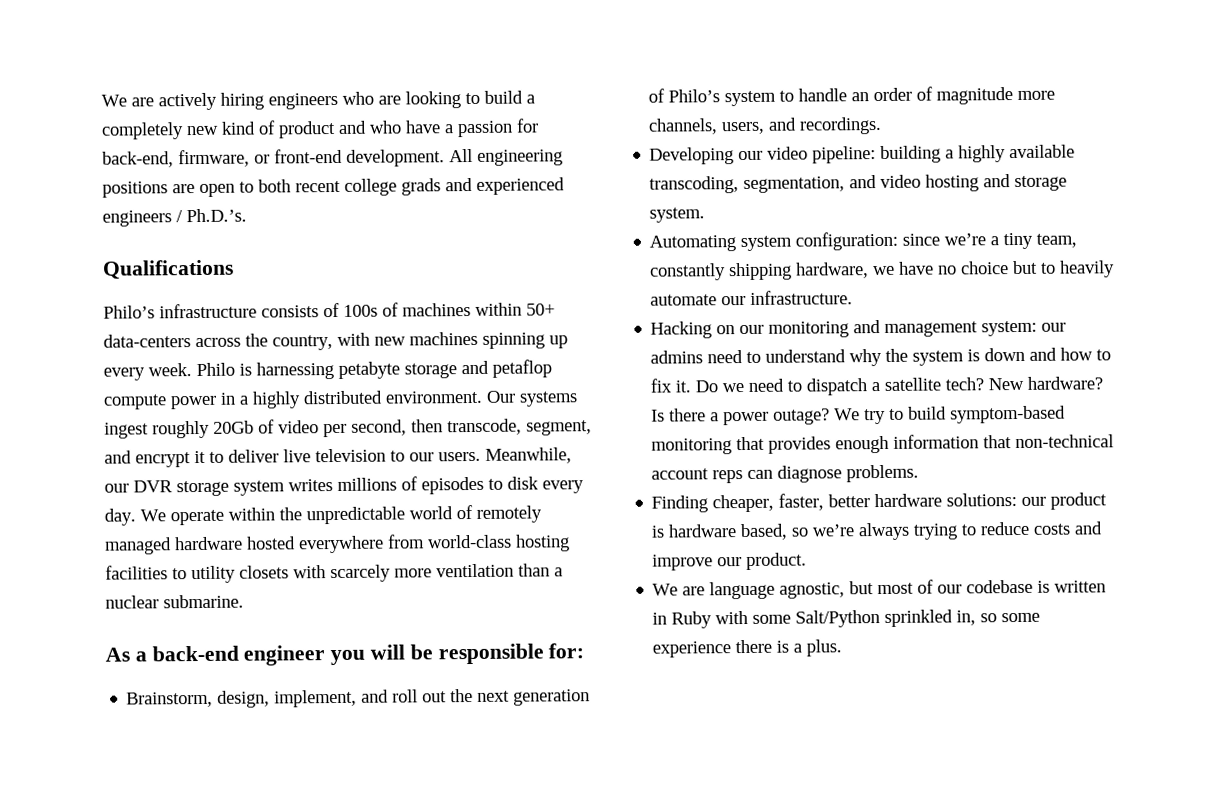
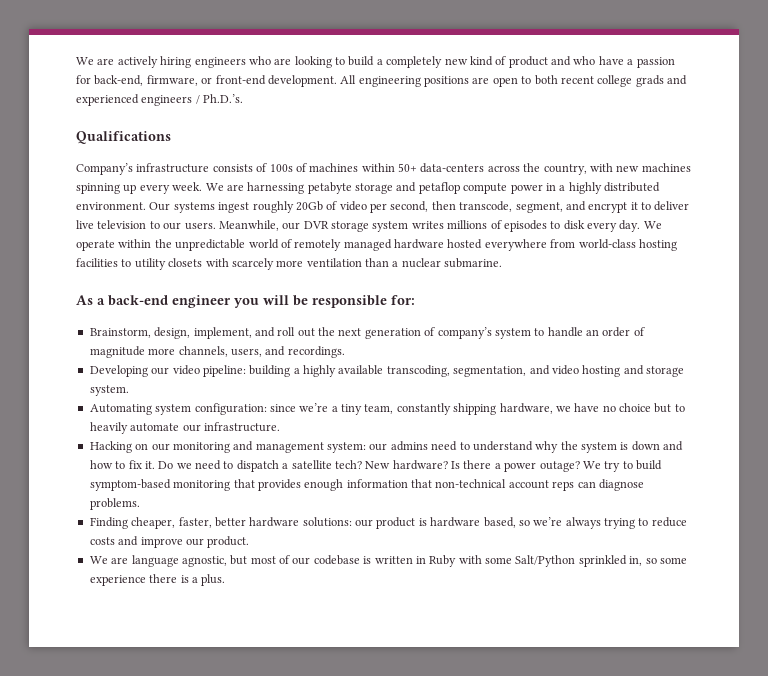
- Philo’s infrastructure consists of 100s of machines within 50+ data-centers across the country, with new machines spinning up every week.
+ Company’s infrastructure consists of 100s of machines within 50+ data-centers across the country, with new machines spinning up every week.
- Philo is harnessing petabyte storage and petaflop compute power in a highly distributed environment.
+ We are harnessing petabyte storage and petaflop compute power in a highly distributed environment.
- Brainstorm, design, implement, and roll out the next generation of Philo’s system to handle an order of magnitude more channels, users, and recordings.
+ Brainstorm, design, implement, and roll out the next generation of company’s system to handle an order of magnitude more channels, users, and recordings.

